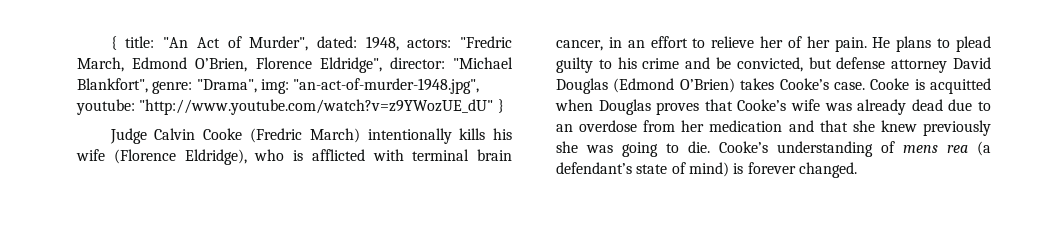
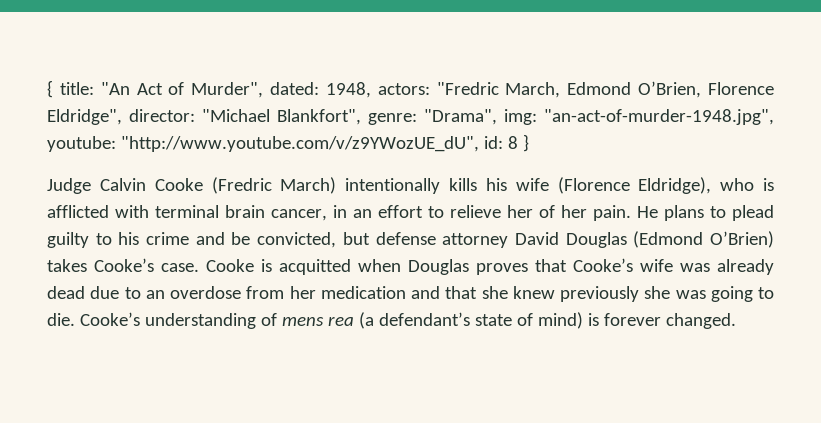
- { title: "An Act of Murder", dated: 1948, actors: "Fredric March, Edmond O’Brien, Florence Eldridge", director: "Michael Blankfort", genre: "Drama", img: "an-act-of-murder-1948.jpg", youtube: "http://www.youtube.com/watch?v=z9YWozUE_dU" }
+ { title: "An Act of Murder", dated: 1948, actors: "Fredric March, Edmond O’Brien, Florence Eldridge", director: "Michael Blankfort", genre: "Drama", img: "an-act-of-murder-1948.jpg", youtube: "http://www.youtube.com/v/z9YWozUE_dU", id: 8 }

